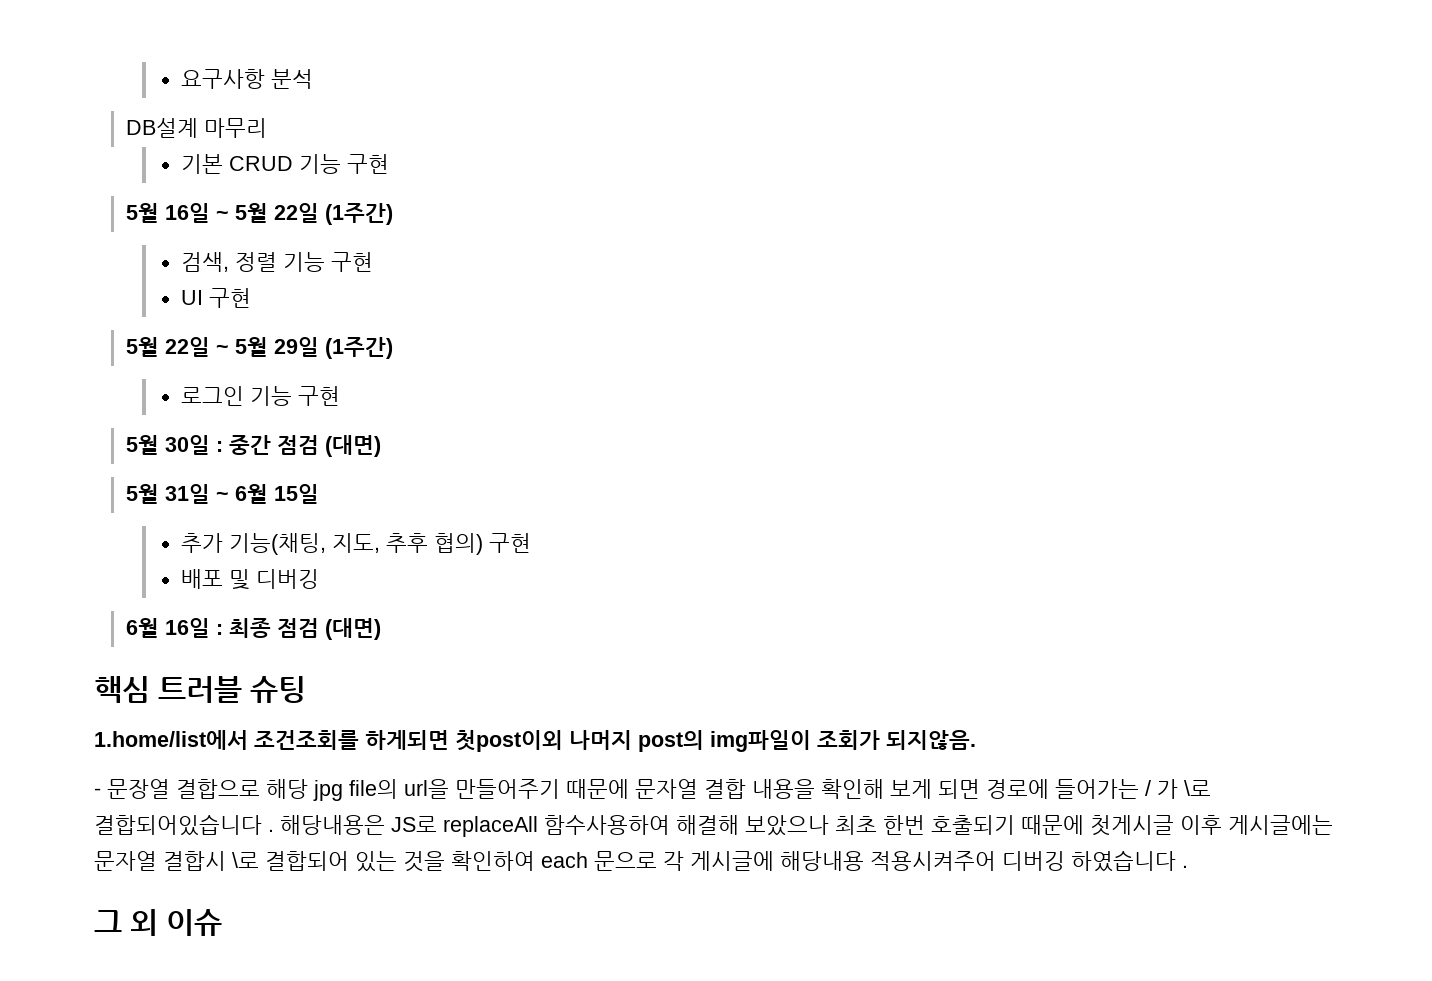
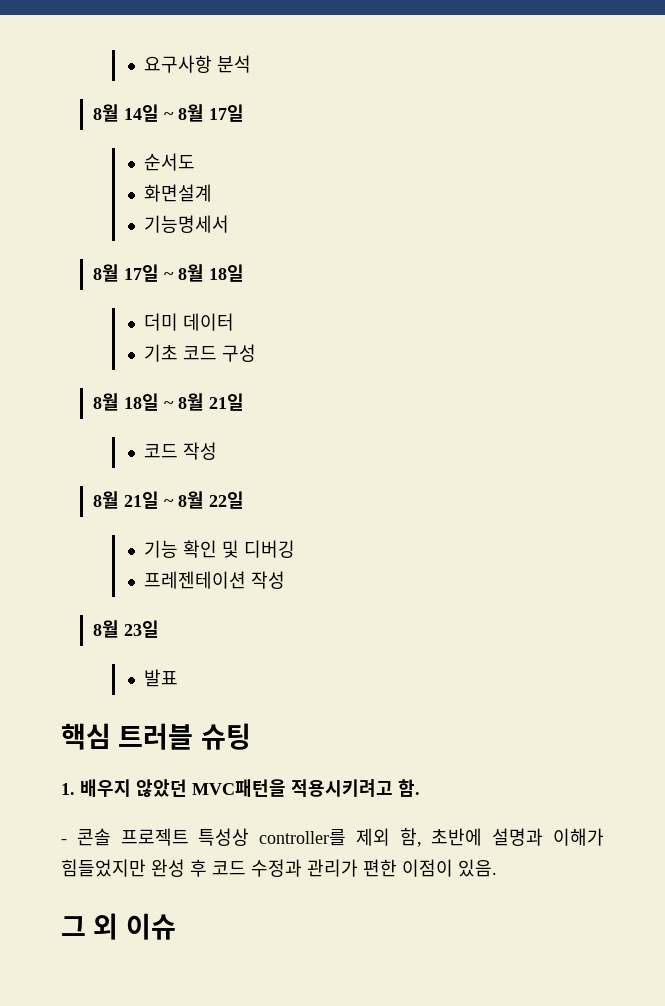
- DB설계 마무리
- 기본 CRUD 기능 구현
- 5월 16일 ~ 5월 22일 (1주간)
- 검색, 정렬 기능 구현
- UI 구현
- 5월 22일 ~ 5월 29일 (1주간)
- 로그인 기능 구현
- 5월 30일 : 중간 점검 (대면)
- 5월 31일 ~ 6월 15일
- 추가 기능(채팅, 지도, 추후 협의) 구현
- 배포 및 디버깅
- 6월 16일 : 최종 점검 (대면)
+ 8월 14일 ~ 8월 17일
+ 순서도
+ 화면설계
+ 기능명세서
+ 8월 17일 ~ 8월 18일
+ 더미 데이터
+ 기초 코드 구성
+ 8월 18일 ~ 8월 21일
+ 코드 작성
+ 8월 21일 ~ 8월 22일
+ 기능 확인 및 디버깅
+ 프레젠테이션 작성
+ 8월 23일
+ 발표
  핵심 트러블 슈팅
- 1.home/list에서 조건조회를 하게되면 첫post이외 나머지 post의 img파일이 조회가 되지않음.
- - 문장열 결합으로 해당 jpg file의 url을 만들어주기 때문에 문자열 결합 내용을 확인해 보게 되면 경로에 들어가는 / 가 \로 결합되어있습니다 . 해당내용은 JS로 replaceAll 함수사용하여 해결해 보았으나 최초 한번 호출되기 때문에 첫게시글 이후 게시글에는 문자열 결합시 \로 결합되어 있는 것을 확인하여 each 문으로 각 게시글에 해당내용 적용시켜주어 디버깅 하였습니다 .
+ 1. 배우지 않았던 MVC패턴을 적용시키려고 함.
+ - 콘솔 프로젝트 특성상 controller를 제외 함, 초반에 설명과 이해가 힘들었지만 완성 후 코드 수정과 관리가 편한 이점이 있음.

